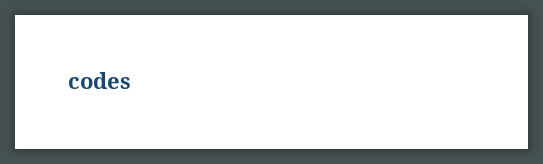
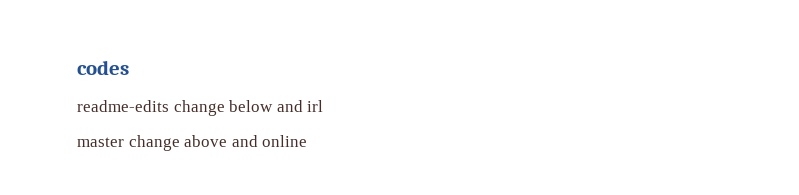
+ readme-edits change below and irl
+ master change above and online

